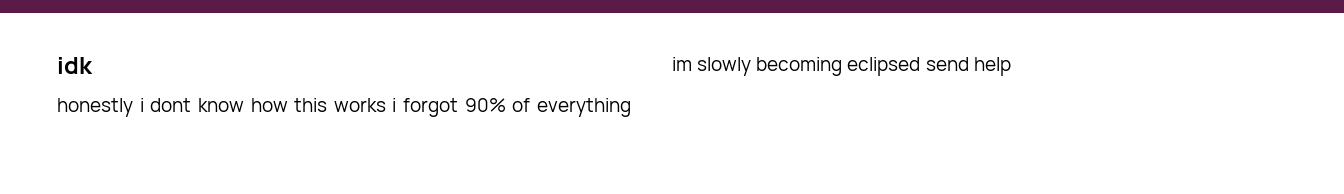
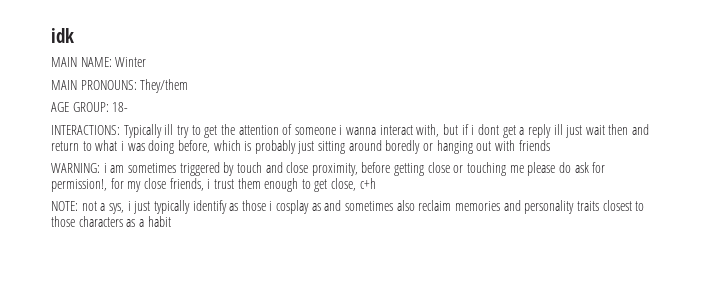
- honestly i dont know how this works i forgot 90% of everything im slowly becoming eclipsed send help
+ MAIN NAME: Winter
+ MAIN PRONOUNS: They/them
+ AGE GROUP: 18-
+ INTERACTIONS: Typically ill try to get the attention of someone i wanna interact with, but if i dont get a reply ill just wait then and return to what i was doing before, which is probably just sitting around boredly or hanging out with friends
+ WARNING: i am sometimes triggered by touch and close proximity, before getting close or touching me please do ask for permission!, for my close friends, i trust them enough to get close, c+h
+ NOTE: not a sys, i just typically identify as those i cosplay as and sometimes also reclaim memories and personality traits closest to those characters as a habit

